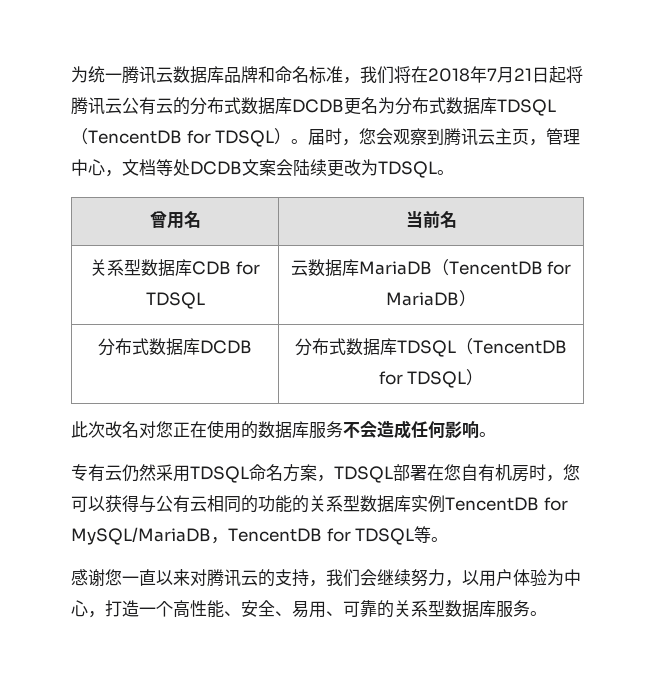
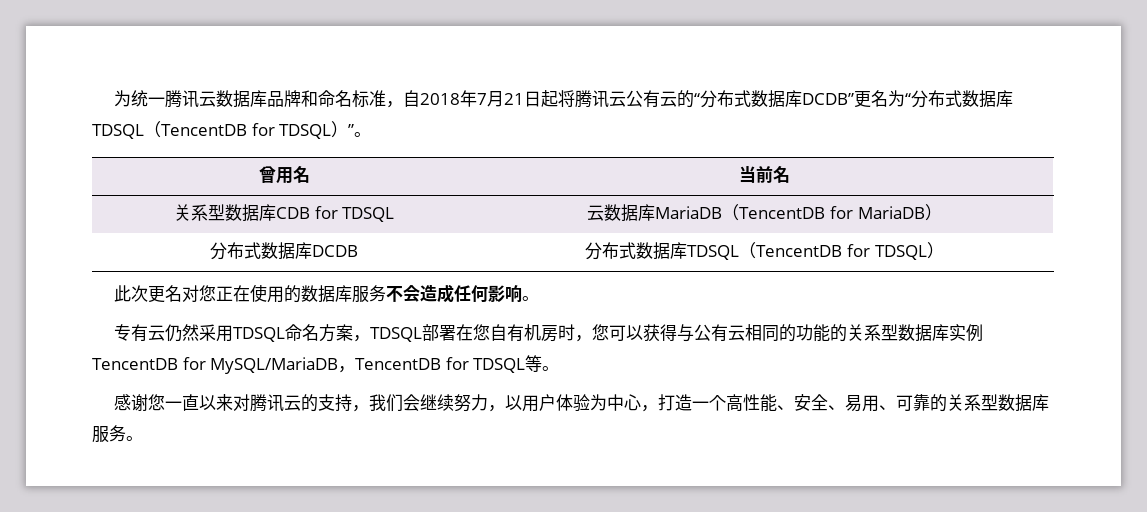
- 为统一腾讯云数据库品牌和命名标准，我们将在2018年7月21日起将腾讯云公有云的分布式数据库DCDB更名为分布式数据库TDSQL（TencentDB for TDSQL）。届时，您会观察到腾讯云主页，管理中心，文档等处DCDB文案会陆续更改为TDSQL。
+ 为统一腾讯云数据库品牌和命名标准，自2018年7月21日起将腾讯云公有云的“分布式数据库DCDB”更名为“分布式数据库TDSQL（TencentDB for TDSQL）”。
- 此次改名对您正在使用的数据库服务不会造成任何影响。
+ 此次更名对您正在使用的数据库服务不会造成任何影响。

